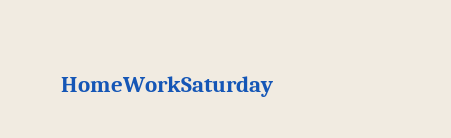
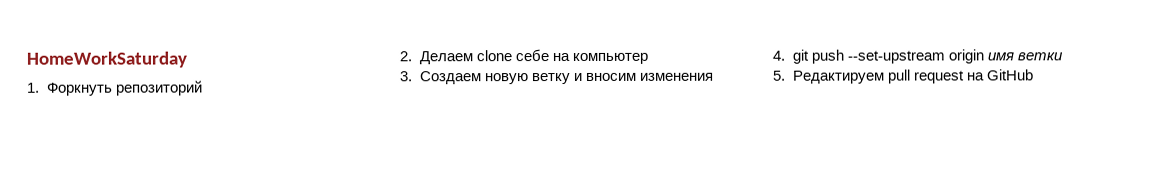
+ 1. Форкнуть репозиторий
+ 2. Делаем clone себе на компьютер
+ 3. Создаем новую ветку и вносим изменения
+ 4. git push --set-upstream origin имя ветки
+ 5. Редактируем pull request на GitHub

